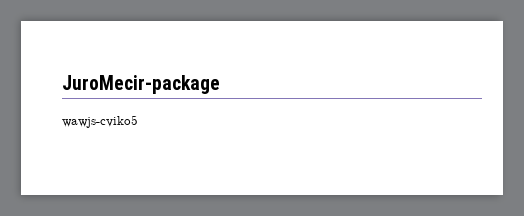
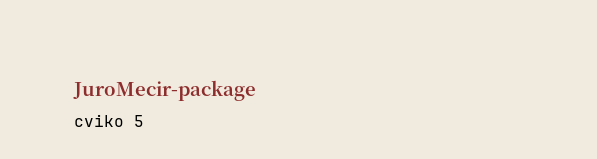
- wawjs-cviko5
+ cviko 5

